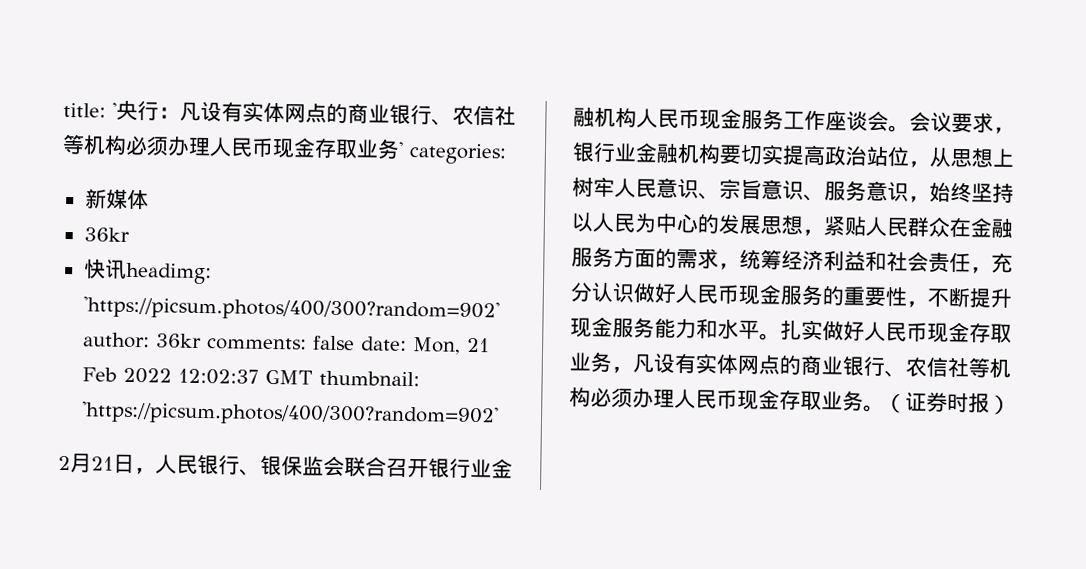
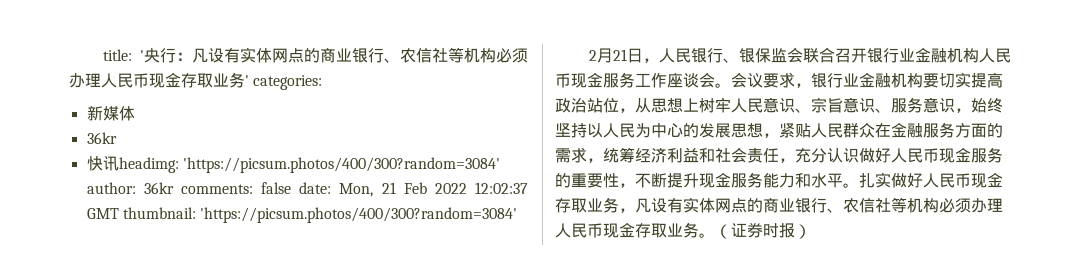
- 快讯headimg: 'https://picsum.photos/400/300?random=902' author: 36kr comments: false date: Mon, 21 Feb 2022 12:02:37 GMT thumbnail: 'https://picsum.photos/400/300?random=902'
+ 快讯headimg: 'https://picsum.photos/400/300?random=3084' author: 36kr comments: false date: Mon, 21 Feb 2022 12:02:37 GMT thumbnail: 'https://picsum.photos/400/300?random=3084'

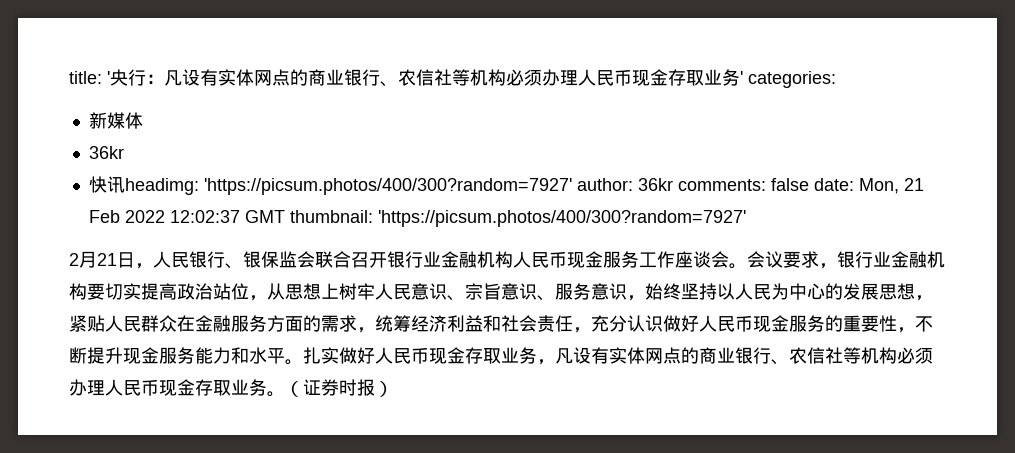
- 快讯headimg: 'https://picsum.photos/400/300?random=3084' author: 36kr comments: false date: Mon, 21 Feb 2022 12:02:37 GMT thumbnail: 'https://picsum.photos/400/300?random=3084'
+ 快讯headimg: 'https://picsum.photos/400/300?random=7927' author: 36kr comments: false date: Mon, 21 Feb 2022 12:02:37 GMT thumbnail: 'https://picsum.photos/400/300?random=7927'

